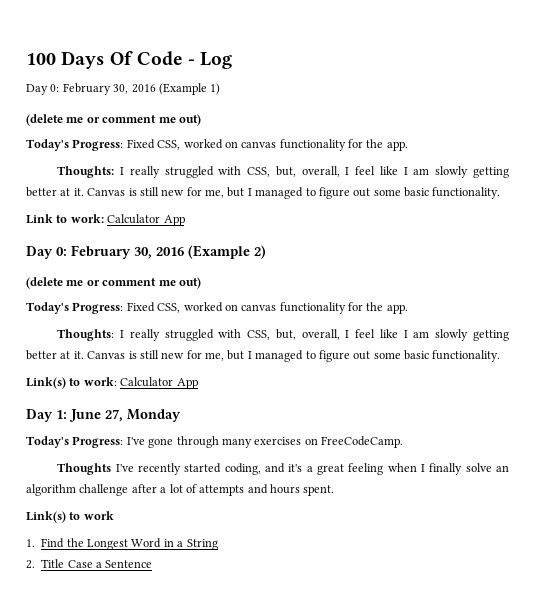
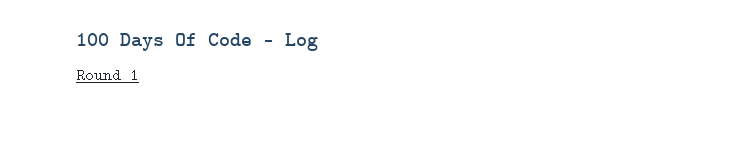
- Day 0: February 30, 2016 (Example 1)
- (delete me or comment me out)
- Today's Progress: Fixed CSS, worked on canvas functionality for the app.
- Thoughts: I really struggled with CSS, but, overall, I feel like I am slowly getting better at it. Canvas is still new for me, but I managed to figure out some basic functionality.
- Link to work: Calculator App
- Day 0: February 30, 2016 (Example 2)
- (delete me or comment me out)
- Today's Progress: Fixed CSS, worked on canvas functionality for the app.
- Thoughts: I really struggled with CSS, but, overall, I feel like I am slowly getting better at it. Canvas is still new for me, but I managed to figure out some basic functionality.
- Link(s) to work: Calculator App
- Day 1: June 27, Monday
- Today's Progress: I've gone through many exercises on FreeCodeCamp.
- Thoughts I've recently started coding, and it's a great feeling when I finally solve an algorithm challenge after a lot of attempts and hours spent.
- Link(s) to work
- 1. Find the Longest Word in a String
- 2. Title Case a Sentence
+ Round 1

